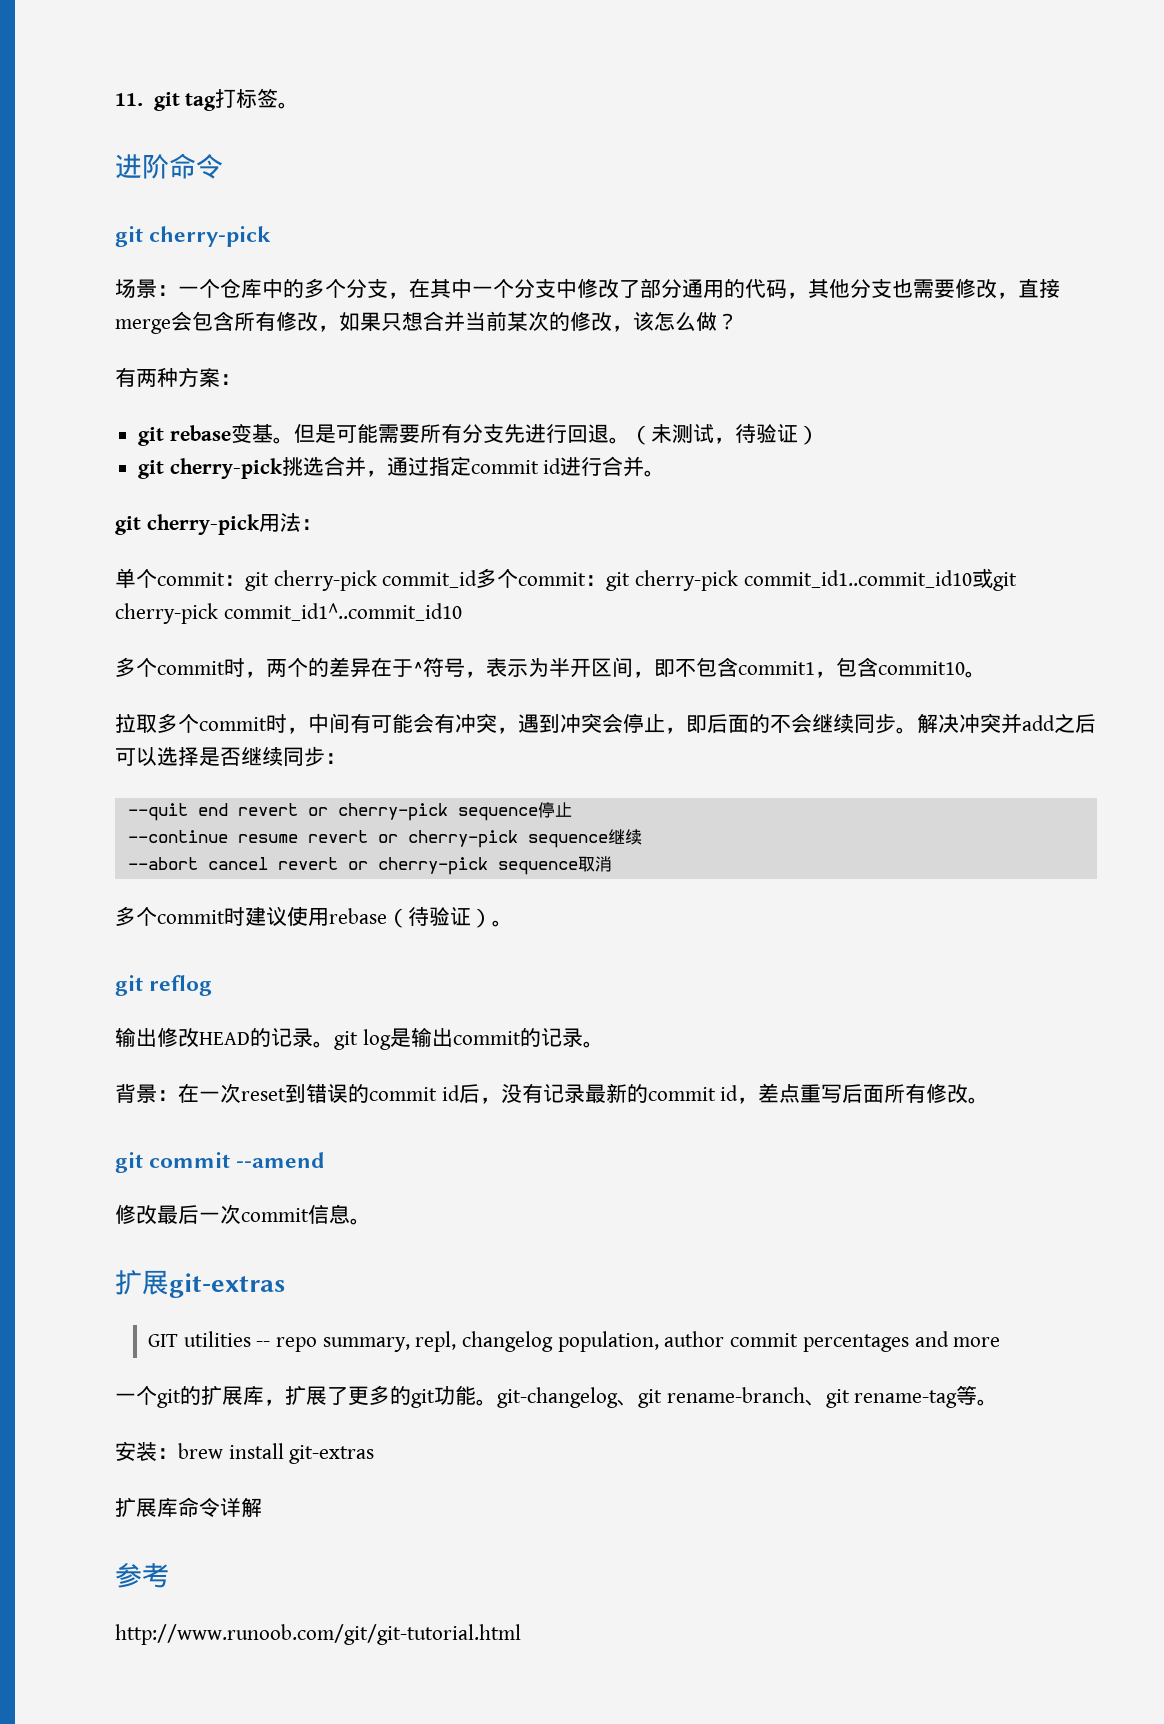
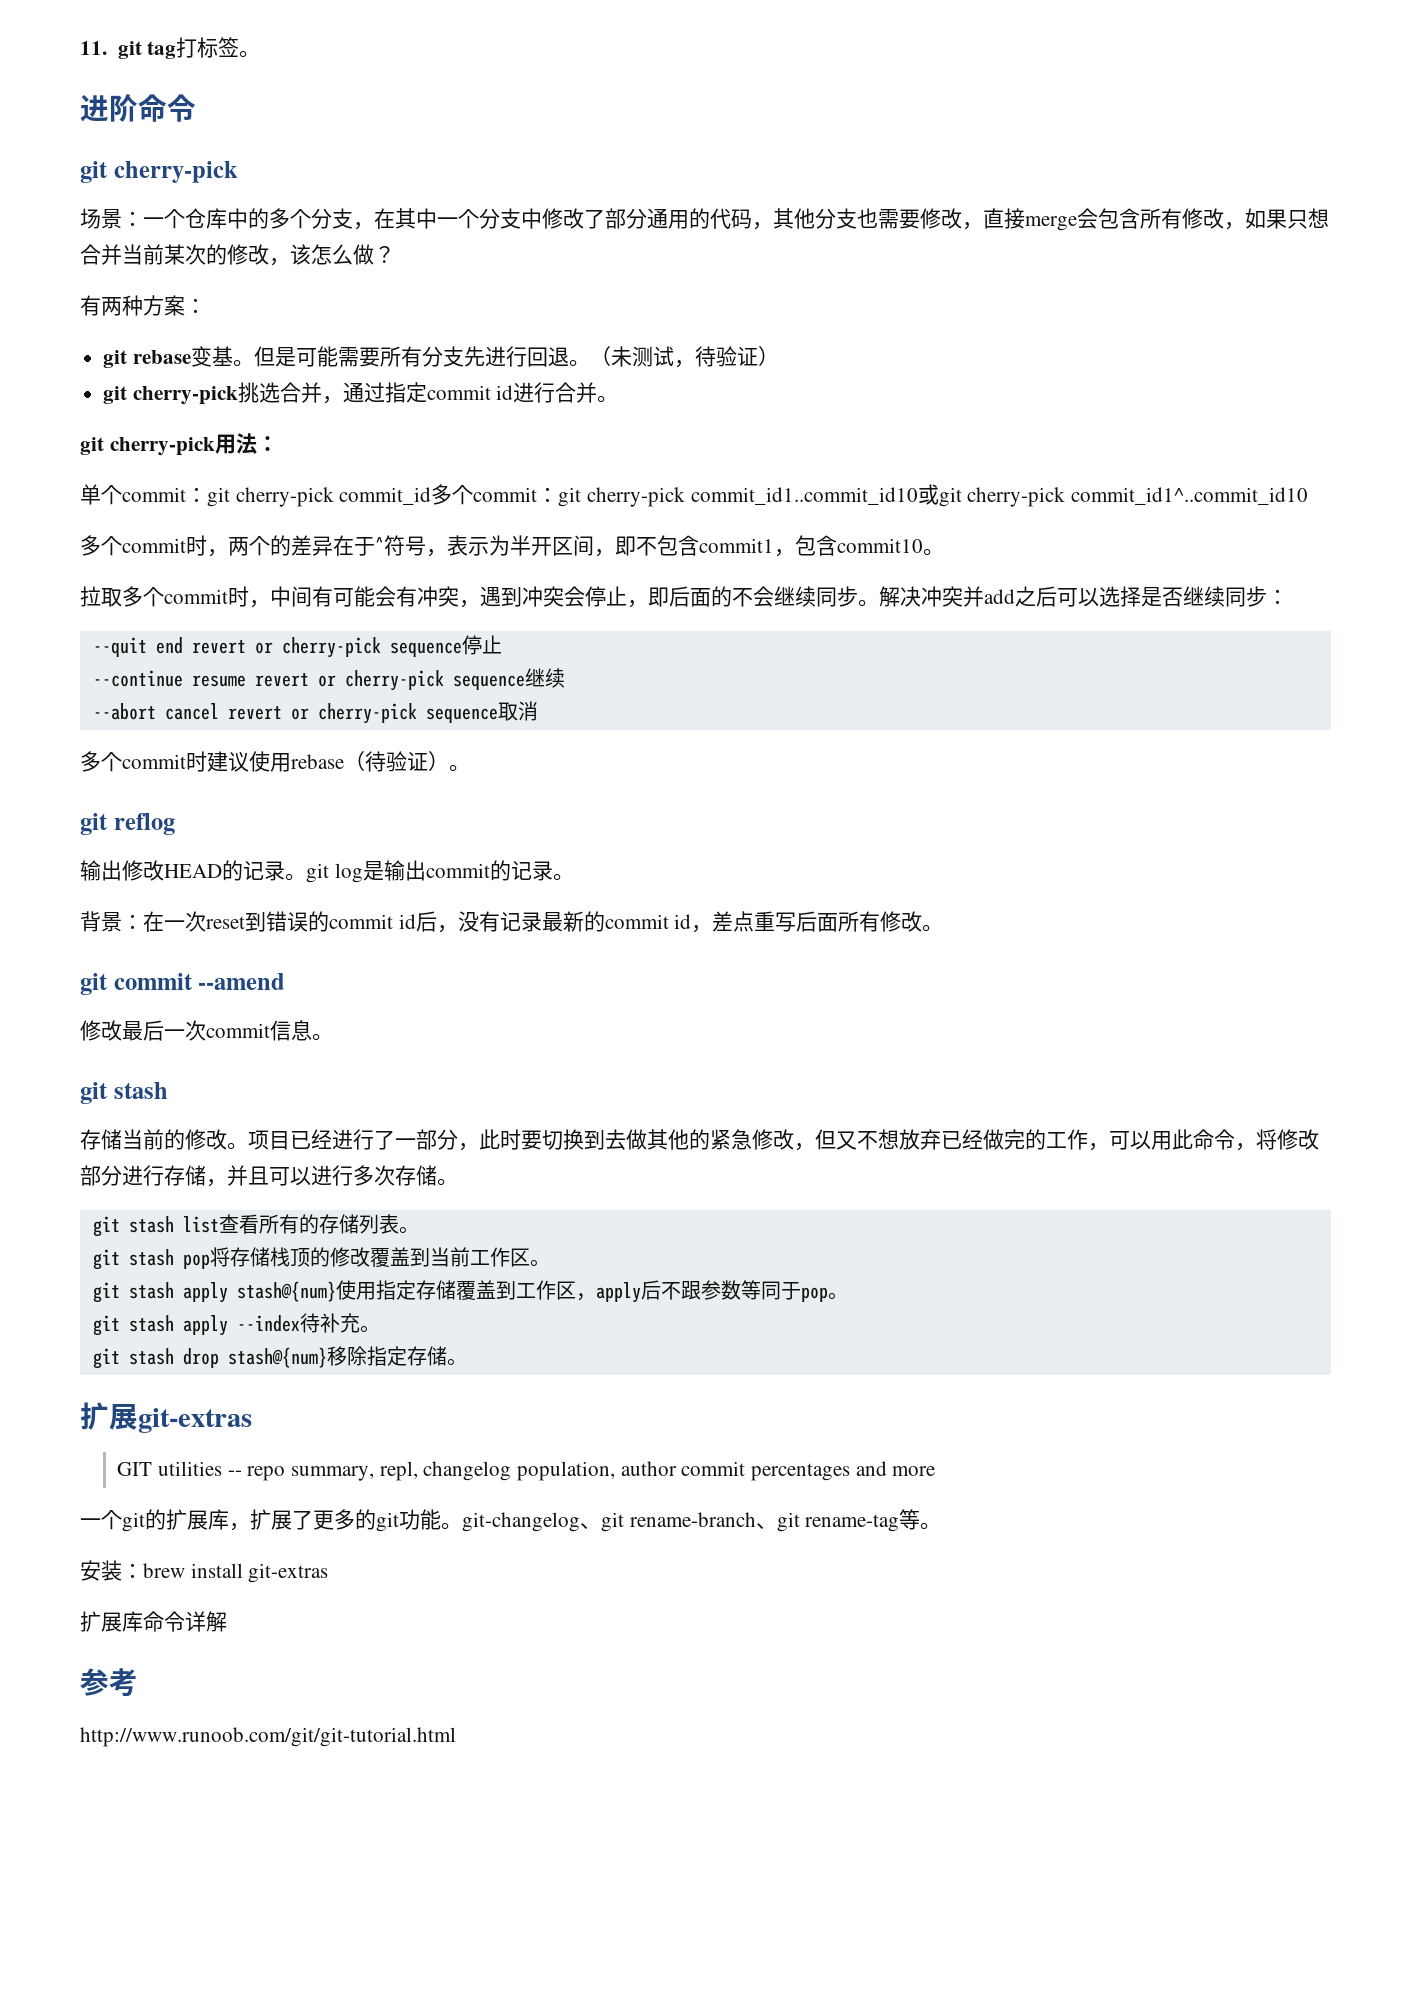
  修改最后一次commit信息。
+ git stash
+ 存储当前的修改。项目已经进行了一部分，此时要切换到去做其他的紧急修改，但又不想放弃已经做完的工作，可以用此命令，将修改部分进行存储，并且可以进行多次存储。
+ git stash list查看所有的存储列表。
+ git stash pop将存储栈顶的修改覆盖到当前工作区。
+ git stash apply stash@{num}使用指定存储覆盖到工作区，apply后不跟参数等同于pop。
+ git stash apply --index待补充。
+ git stash drop stash@{num}移除指定存储。

